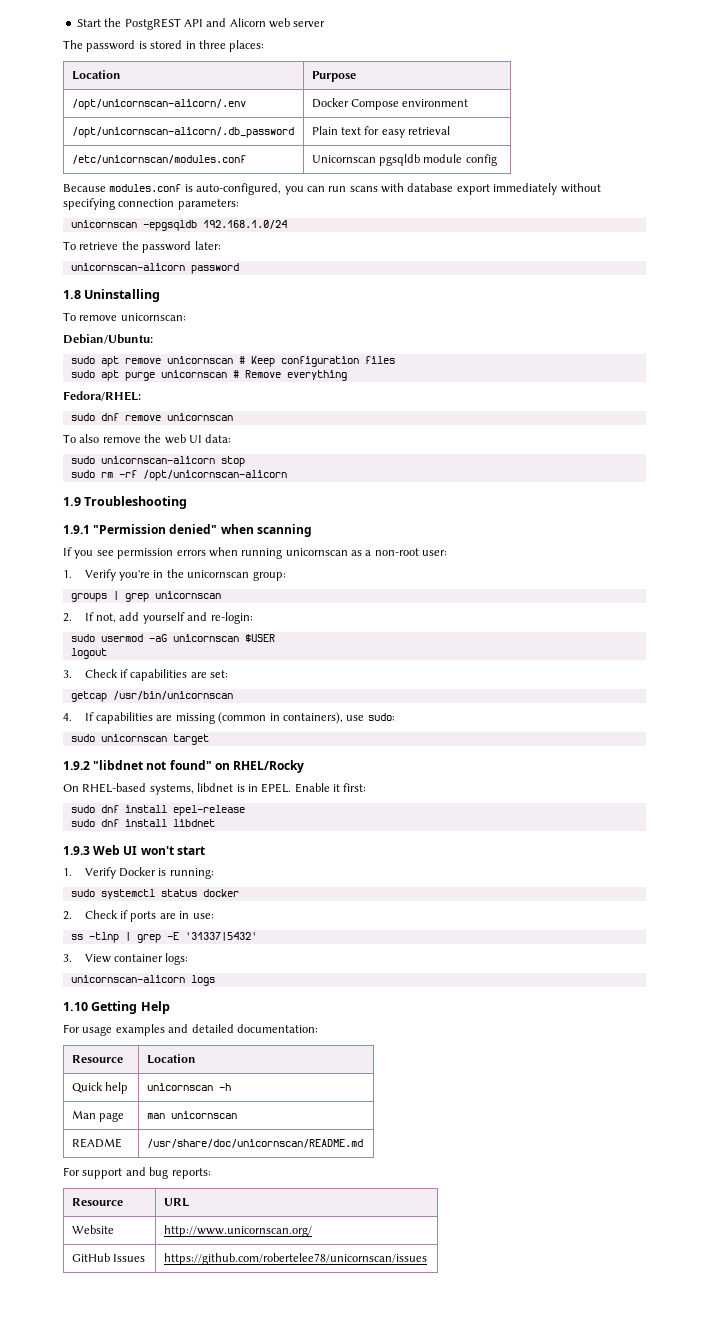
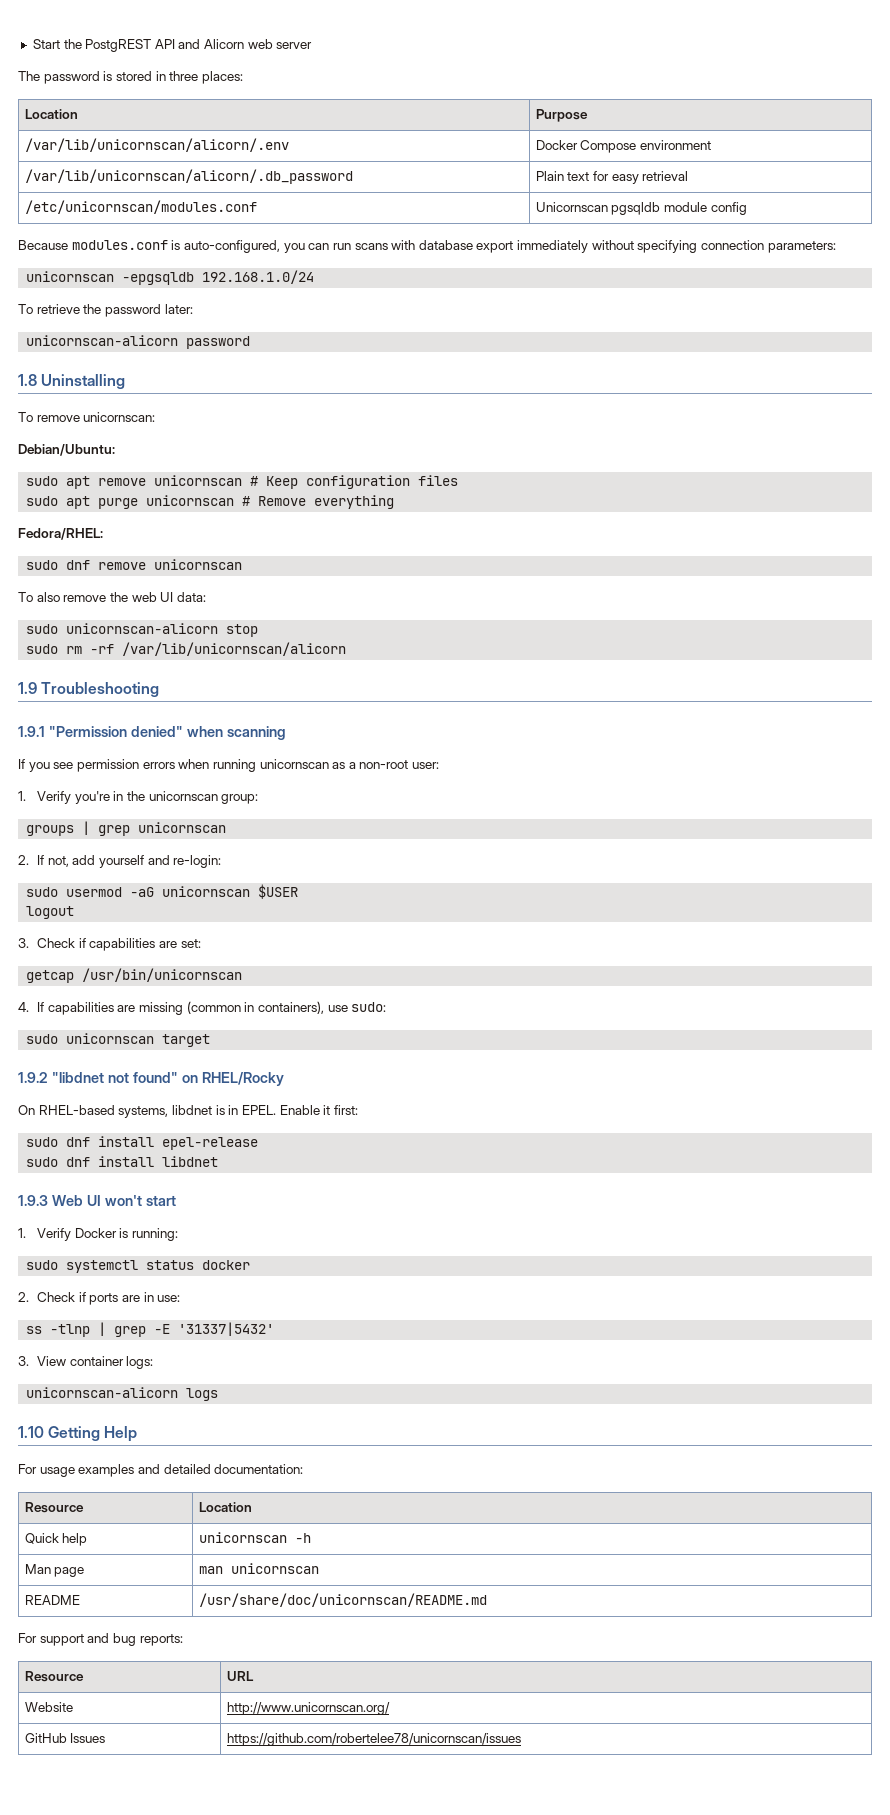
- /opt/unicornscan-alicorn/.env | Docker Compose environment
+ /var/lib/unicornscan/alicorn/.env | Docker Compose environment
- /opt/unicornscan-alicorn/.db_password | Plain text for easy retrieval
+ /var/lib/unicornscan/alicorn/.db_password | Plain text for easy retrieval
- sudo rm -rf /opt/unicornscan-alicorn
+ sudo rm -rf /var/lib/unicornscan/alicorn

